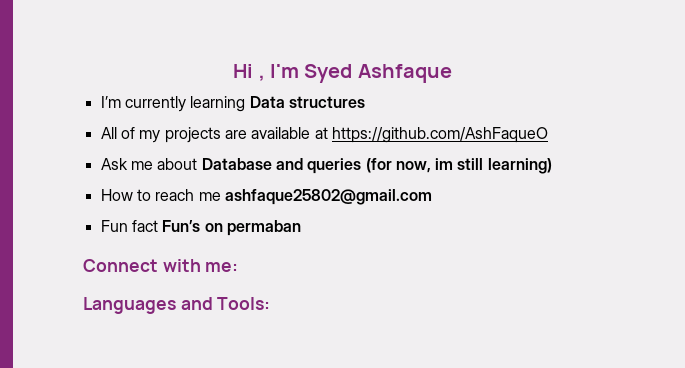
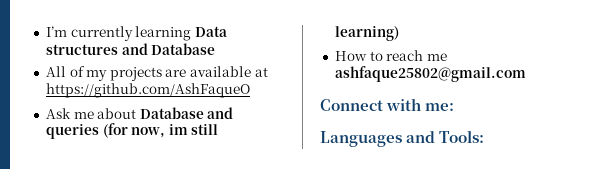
- Hi , I'm Syed Ashfaque
- I’m currently learning Data structures
+ I’m currently learning Data structures and Database
- Fun fact Fun’s on permaban

